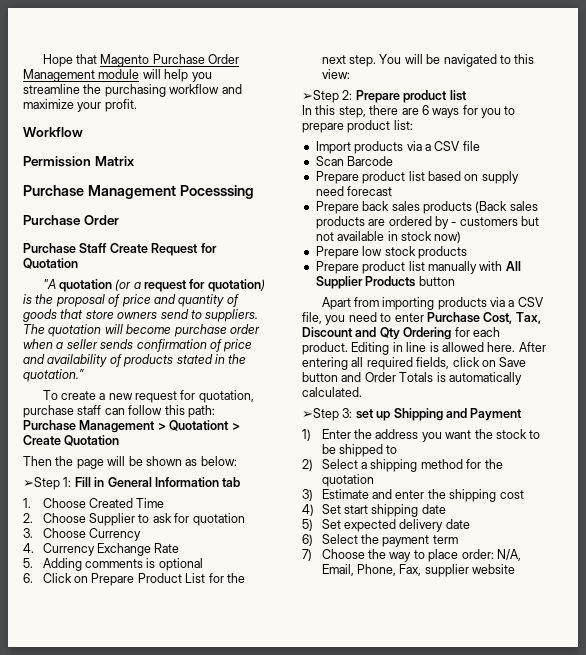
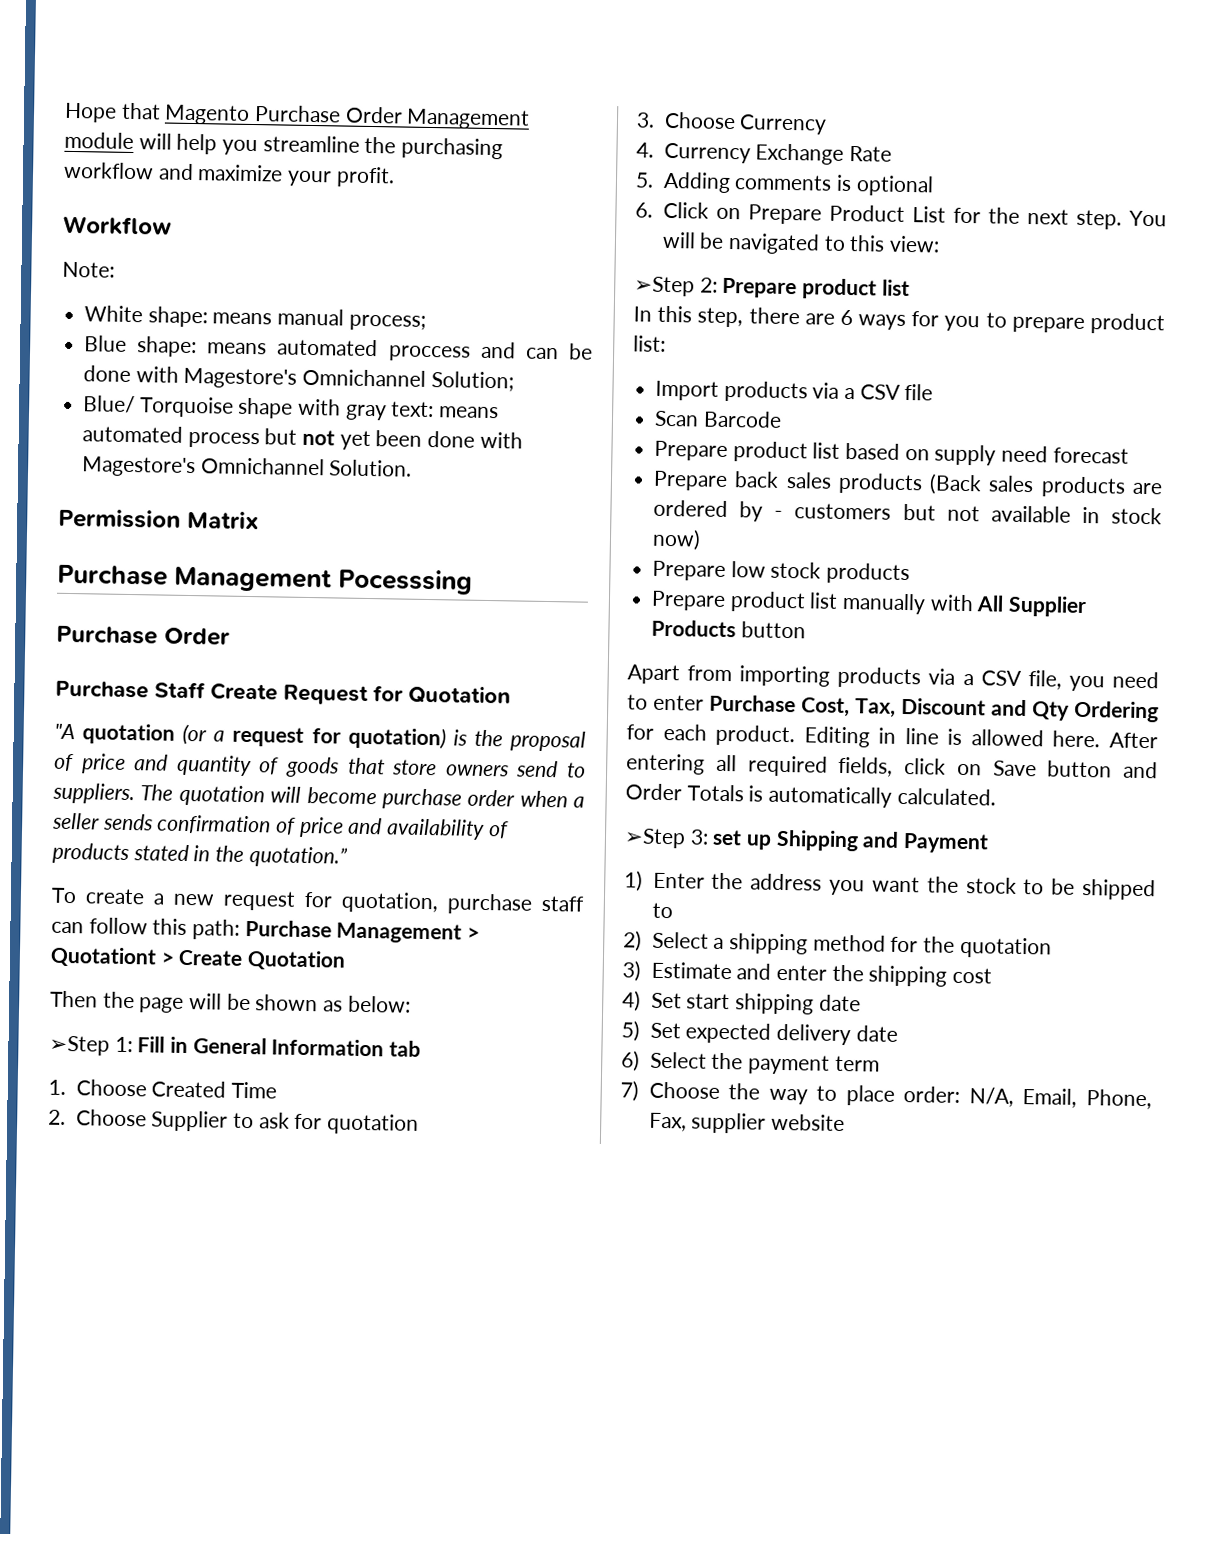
+ Note:
+ White shape: means manual process;
+ Blue shape: means automated proccess and can be done with Magestore's Omnichannel Solution;
+ Blue/ Torquoise shape with gray text: means automated process but not yet been done with Magestore's Omnichannel Solution.

